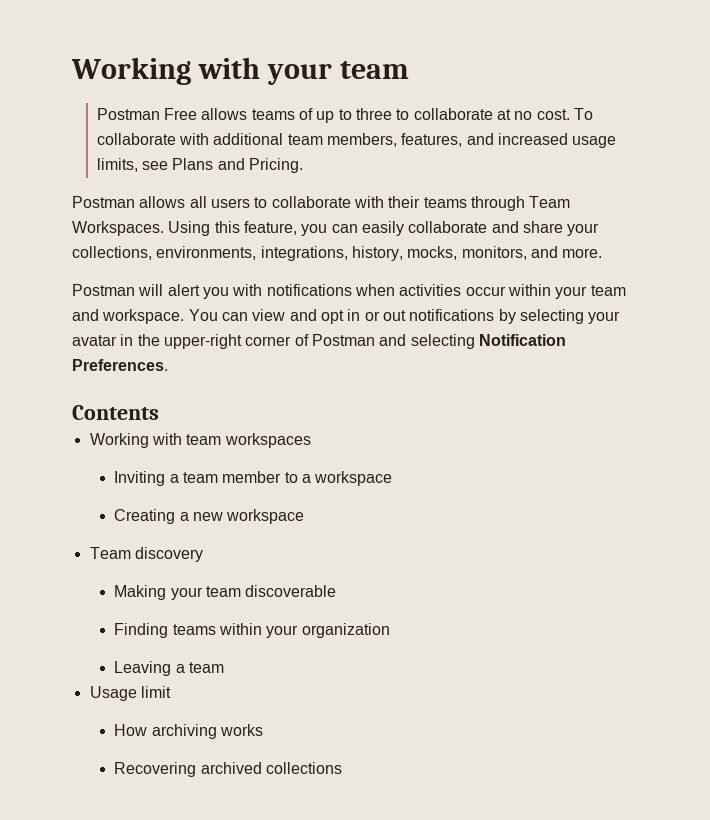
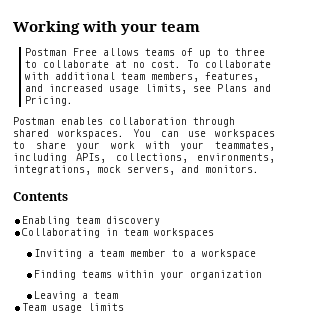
- Postman allows all users to collaborate with their teams through Team Workspaces. Using this feature, you can easily collaborate and share your collections, environments, integrations, history, mocks, monitors, and more.
- Postman will alert you with notifications when activities occur within your team and workspace. You can view and opt in or out notifications by selecting your avatar in the upper-right corner of Postman and selecting Notification Preferences.
+ Postman enables collaboration through shared workspaces. You can use workspaces to share your work with your teammates, including APIs, collections, environments, integrations, mock servers, and monitors.
  Contents
- Working with team workspaces
+ Enabling team discovery
+ Collaborating in team workspaces
- Creating a new workspace
- Team discovery
- Making your team discoverable
- Usage limit
- How archiving works
- Recovering archived collections
+ Team usage limits

